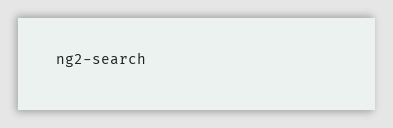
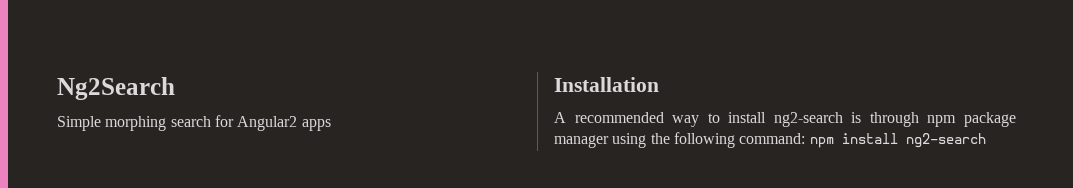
- ng2-search
+ Ng2Search
+ Simple morphing search for Angular2 apps
+ Installation
+ A recommended way to install ng2-search is through npm package manager using the following command: npm install ng2-search

